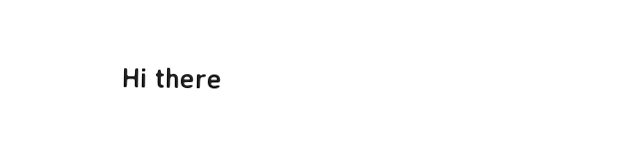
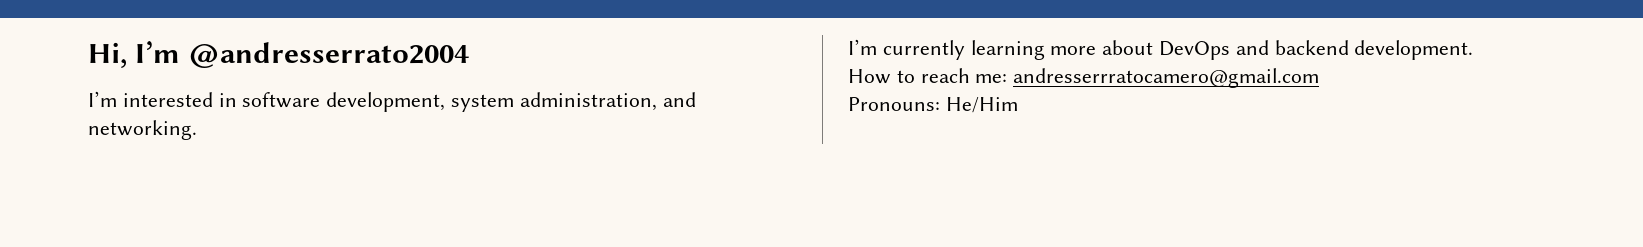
- Hi there
+ Hi, I’m @andresserrato2004
+ I’m interested in software development, system administration, and networking.
+ I’m currently learning more about DevOps and backend development.
+ How to reach me: andresserrratocamero@gmail.com
+ Pronouns: He/Him

